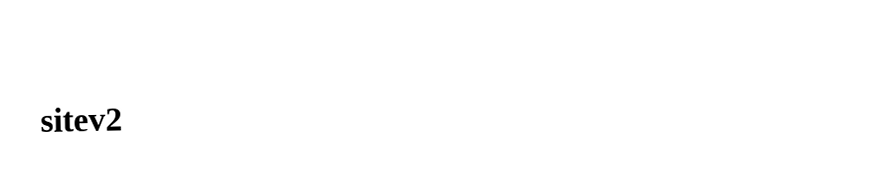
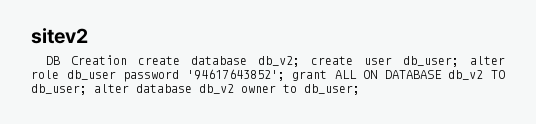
+ DB Creation create database db_v2; create user db_user; alter role db_user password '94617643852'; grant ALL ON DATABASE db_v2 TO db_user; alter database db_v2 owner to db_user;

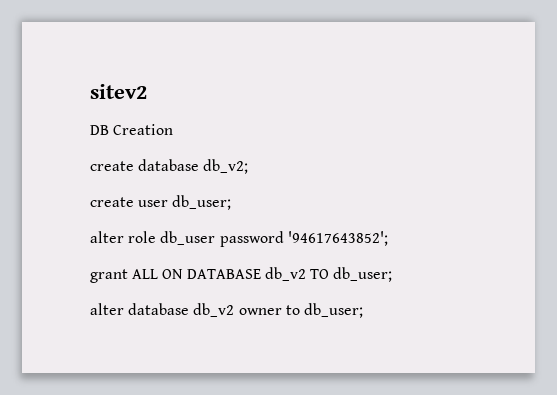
- DB Creation create database db_v2; create user db_user; alter role db_user password '94617643852'; grant ALL ON DATABASE db_v2 TO db_user; alter database db_v2 owner to db_user;
+ DB Creation
+ create database db_v2;
+ create user db_user;
+ alter role db_user password '94617643852';
+ grant ALL ON DATABASE db_v2 TO db_user;
+ alter database db_v2 owner to db_user;

